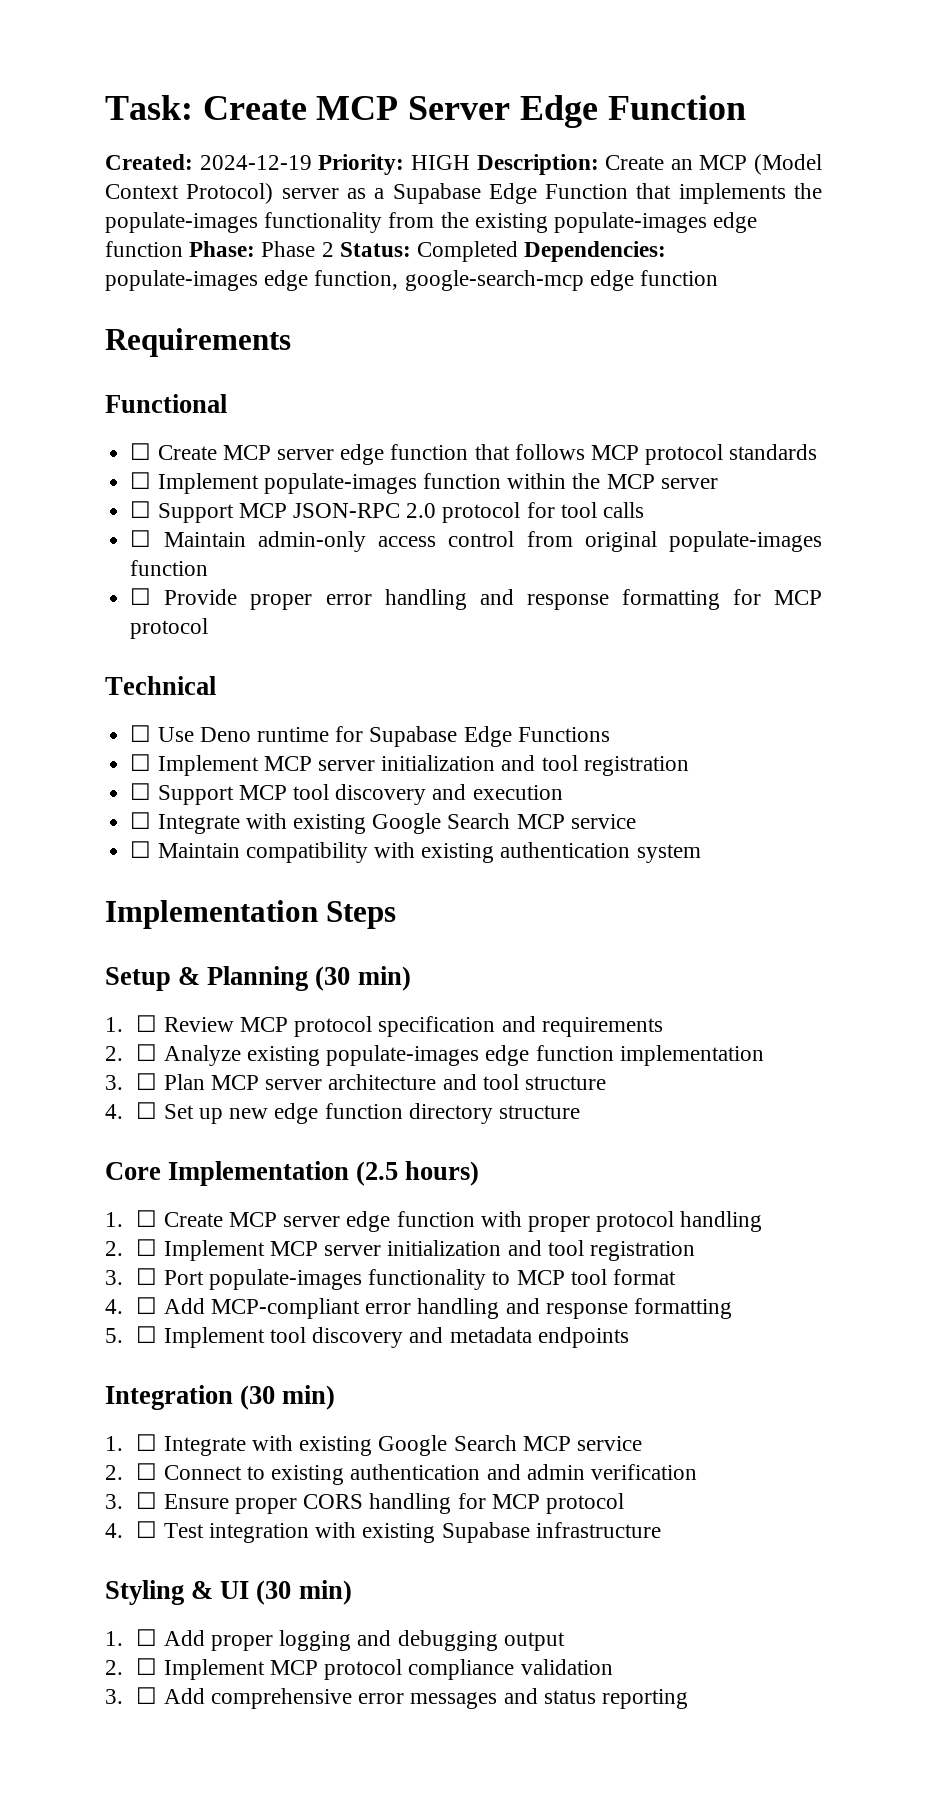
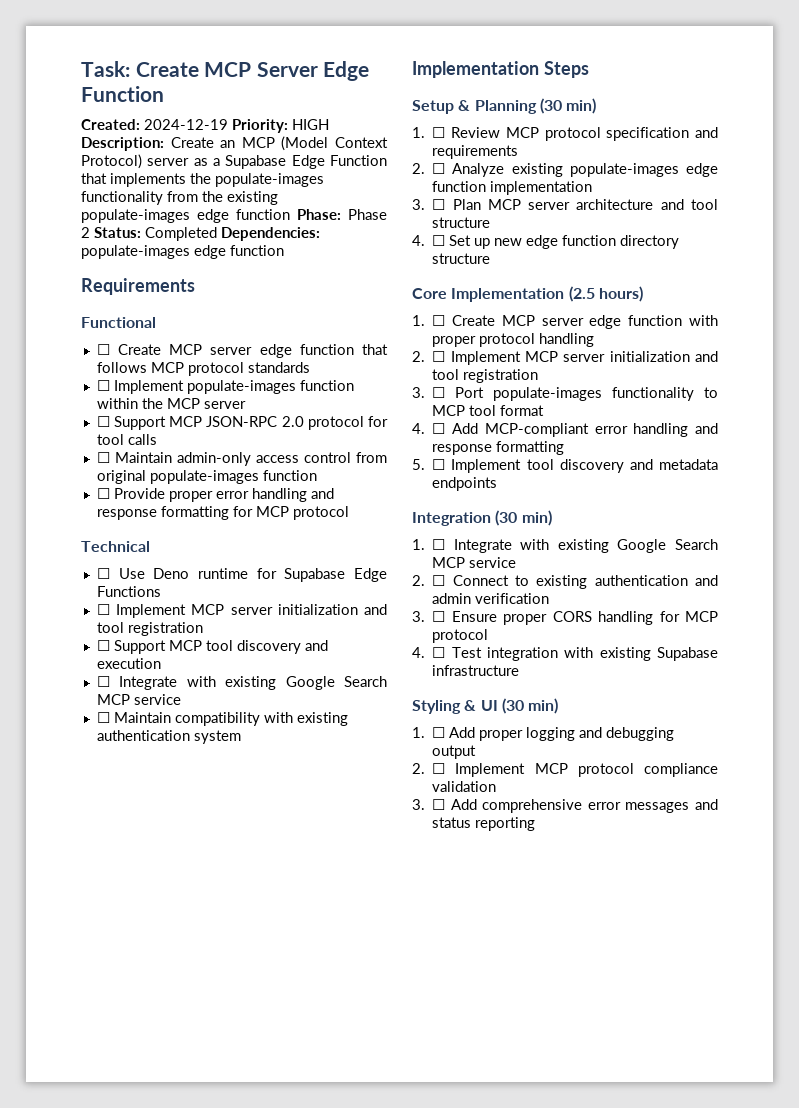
- Created: 2024-12-19 Priority: HIGH Description: Create an MCP (Model Context Protocol) server as a Supabase Edge Function that implements the populate-images functionality from the existing populate-images edge function Phase: Phase 2 Status: Completed Dependencies: populate-images edge function, google-search-mcp edge function
+ Created: 2024-12-19 Priority: HIGH Description: Create an MCP (Model Context Protocol) server as a Supabase Edge Function that implements the populate-images functionality from the existing populate-images edge function Phase: Phase 2 Status: Completed Dependencies: populate-images edge function

